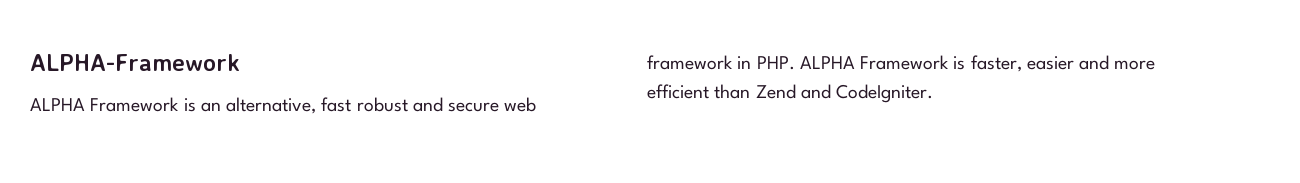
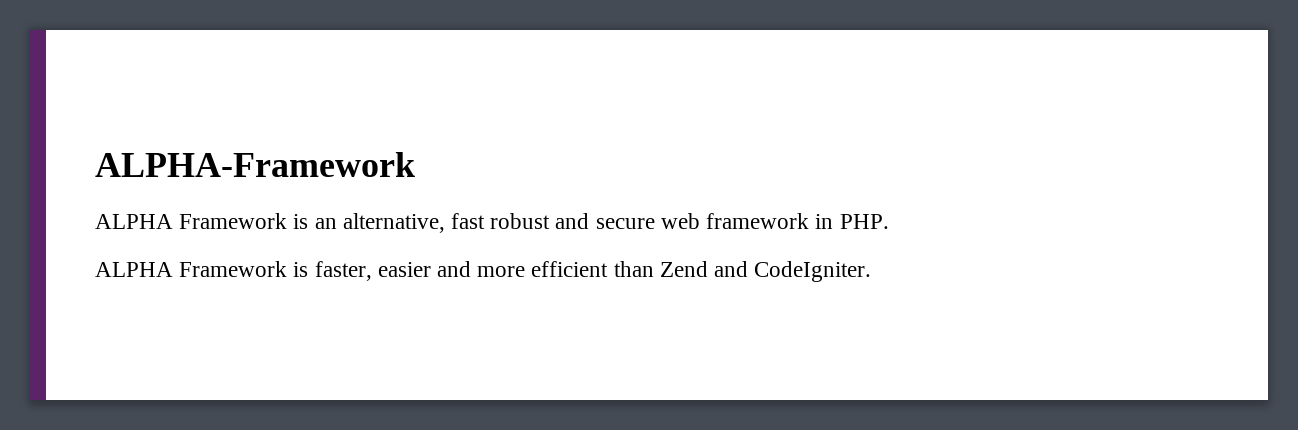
- ALPHA Framework is an alternative, fast robust and secure web framework in PHP. ALPHA Framework is faster, easier and more efficient than Zend and CodeIgniter.
+ ALPHA Framework is an alternative, fast robust and secure web framework in PHP.
+ ALPHA Framework is faster, easier and more efficient than Zend and CodeIgniter.

